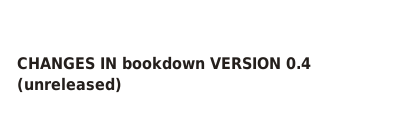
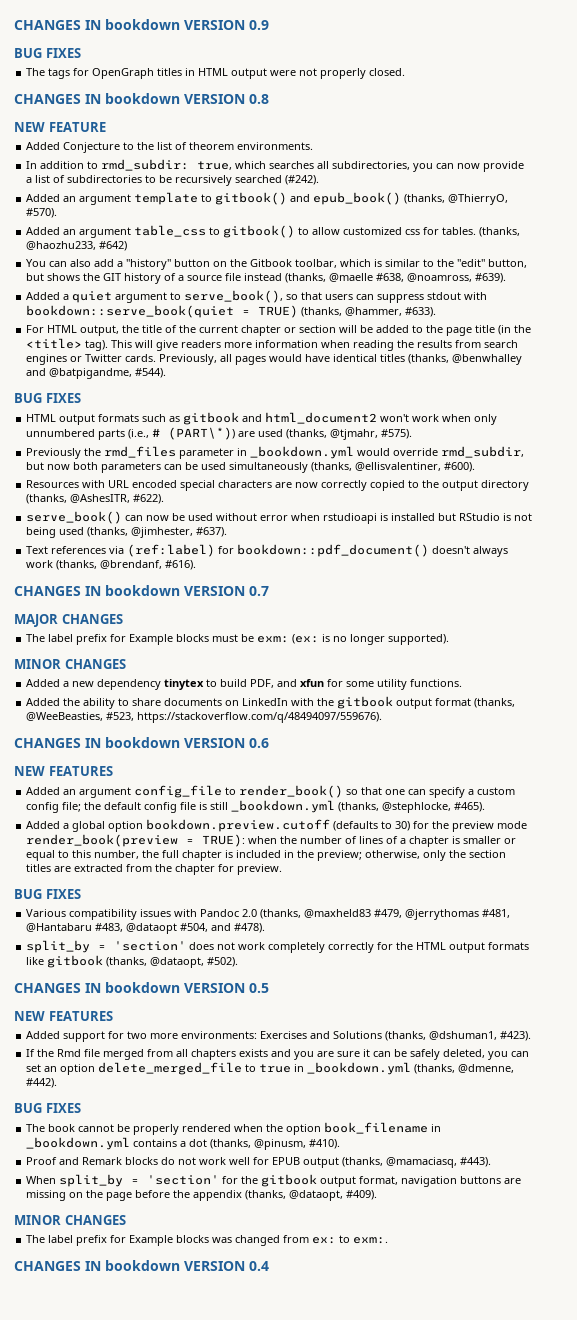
- CHANGES IN bookdown VERSION 0.4 (unreleased)
+ CHANGES IN bookdown VERSION 0.9
+ BUG FIXES
+ The tags for OpenGraph titles in HTML output were not properly closed.
+ CHANGES IN bookdown VERSION 0.8
+ NEW FEATURE
+ Added Conjecture to the list of theorem environments.
+ In addition to rmd_subdir: true, which searches all subdirectories, you can now provide a list of subdirectories to be recursively searched (#242).
+ Added an argument template to gitbook() and epub_book() (thanks, @ThierryO, #570).
+ Added an argument table_css to gitbook() to allow customized css for tables. (thanks, @haozhu233, #642)
+ You can also add a "history" button on the Gitbook toolbar, which is similar to the "edit" button, but shows the GIT history of a source file instead (thanks, @maelle #638, @noamross, #639).
+ Added a quiet argument to serve_book(), so that users can suppress stdout with bookdown::serve_book(quiet = TRUE) (thanks, @hammer, #633).
+ For HTML output, the title of the current chapter or section will be added to the page title (in the <title> tag). This will give readers more information when reading the results from search engines or Twitter cards. Previously, all pages would have identical titles (thanks, @benwhalley and @batpigandme, #544).
+ BUG FIXES
+ HTML output formats such as gitbook and html_document2 won't work when only unnumbered parts (i.e., # (PART\*)) are used (thanks, @tjmahr, #575).
+ Previously the rmd_files parameter in _bookdown.yml would override rmd_subdir, but now both parameters can be used simultaneously (thanks, @ellisvalentiner, #600).
+ Resources with URL encoded special characters are now correctly copied to the output directory (thanks, @AshesITR, #622).
+ serve_book() can now be used without error when rstudioapi is installed but RStudio is not being used (thanks, @jimhester, #637).
+ Text references via (ref:label) for bookdown::pdf_document() doesn't always work (thanks, @brendanf, #616).
+ CHANGES IN bookdown VERSION 0.7
+ MAJOR CHANGES
+ The label prefix for Example blocks must be exm: (ex: is no longer supported).
+ MINOR CHANGES
+ Added a new dependency tinytex to build PDF, and xfun for some utility functions.
+ Added the ability to share documents on LinkedIn with the gitbook output format (thanks, @WeeBeasties, #523, https://stackoverflow.com/q/48494097/559676).
+ CHANGES IN bookdown VERSION 0.6
+ NEW FEATURES
+ Added an argument config_file to render_book() so that one can specify a custom config file; the default config file is still _bookdown.yml (thanks, @stephlocke, #465).
+ Added a global option bookdown.preview.cutoff (defaults to 30) for the preview mode render_book(preview = TRUE): when the number of lines of a chapter is smaller or equal to this number, the full chapter is included in the preview; otherwise, only the section titles are extracted from the chapter for preview.
+ BUG FIXES
+ Various compatibility issues with Pandoc 2.0 (thanks, @maxheld83 #479, @jerrythomas #481, @Hantabaru #483, @dataopt #504, and #478).
+ split_by = 'section' does not work completely correctly for the HTML output formats like gitbook (thanks, @dataopt, #502).
+ CHANGES IN bookdown VERSION 0.5
+ NEW FEATURES
+ Added support for two more environments: Exercises and Solutions (thanks, @dshuman1, #423).
+ If the Rmd file merged from all chapters exists and you are sure it can be safely deleted, you can set an option delete_merged_file to true in _bookdown.yml (thanks, @dmenne, #442).
+ BUG FIXES
+ The book cannot be properly rendered when the option book_filename in _bookdown.yml contains a dot (thanks, @pinusm, #410).
+ Proof and Remark blocks do not work well for EPUB output (thanks, @mamaciasq, #443).
+ When split_by = 'section' for the gitbook output format, navigation buttons are missing on the page before the appendix (thanks, @dataopt, #409).
+ MINOR CHANGES
+ The label prefix for Example blocks was changed from ex: to exm:.
+ CHANGES IN bookdown VERSION 0.4

